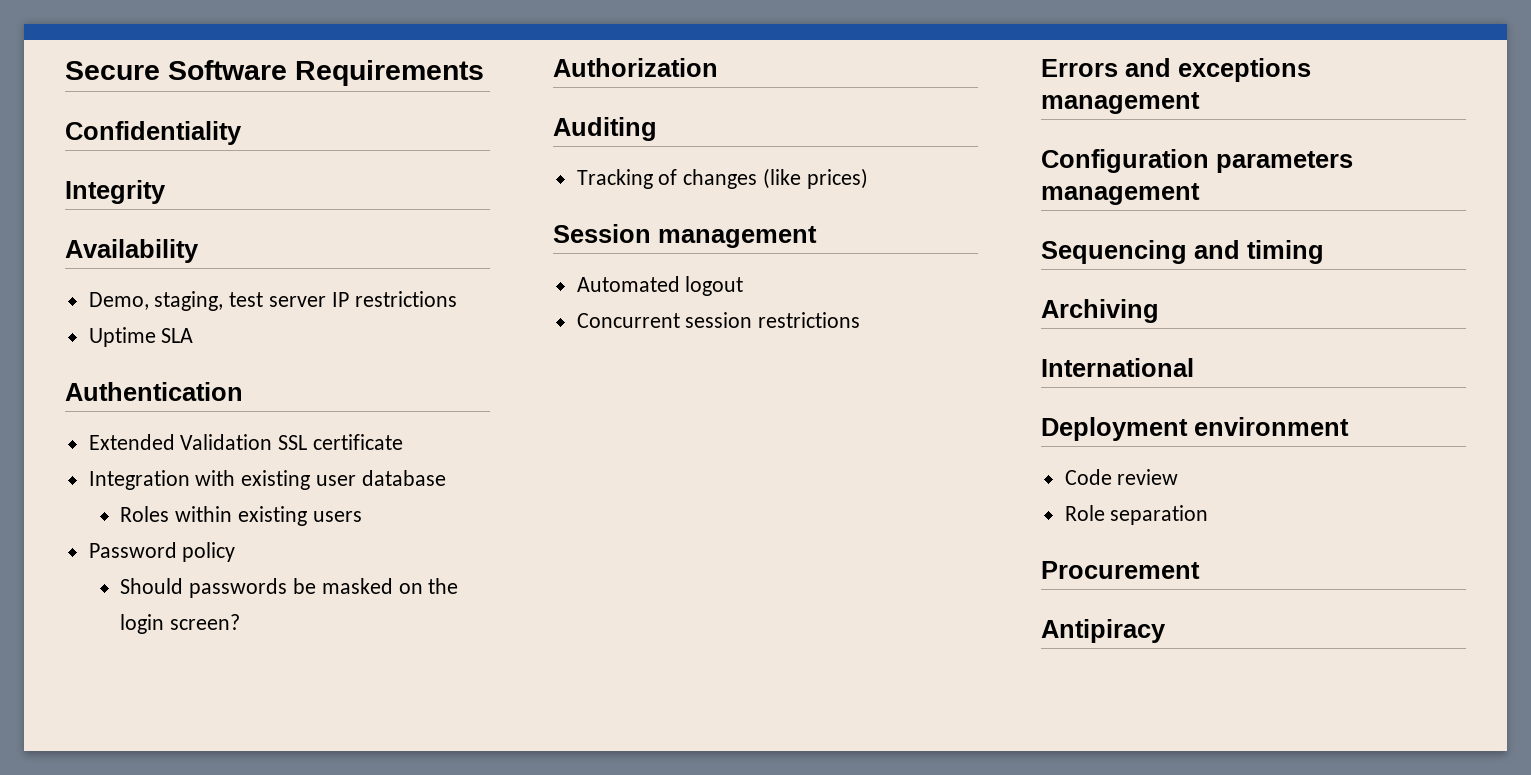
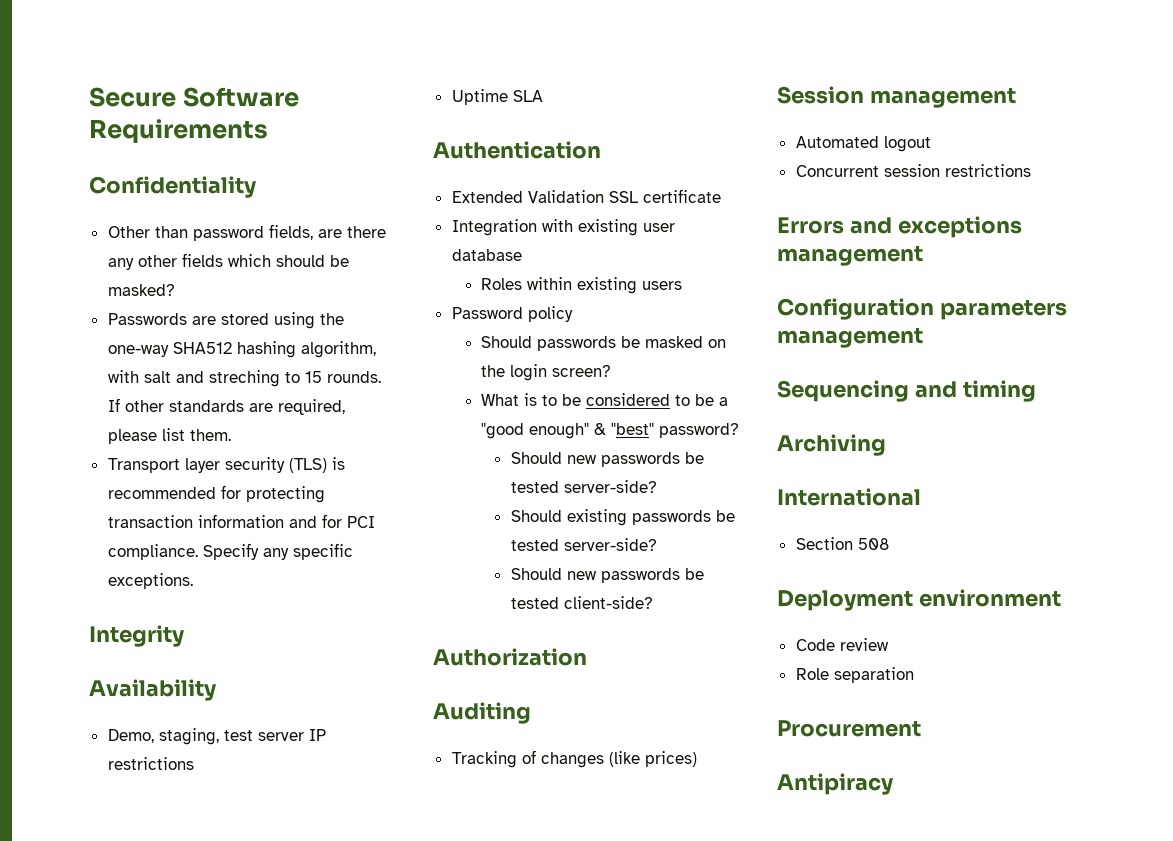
+ Other than password fields, are there any other fields which should be masked?
+ Passwords are stored using the one-way SHA512 hashing algorithm, with salt and streching to 15 rounds. If other standards are required, please list them.
+ Transport layer security (TLS) is recommended for protecting transaction information and for PCI compliance. Specify any specific exceptions.
+ What is to be considered to be a "good enough" & "best" password?
+ Should new passwords be tested server-side?
+ Should existing passwords be tested server-side?
+ Should new passwords be tested client-side?
+ Section 508

